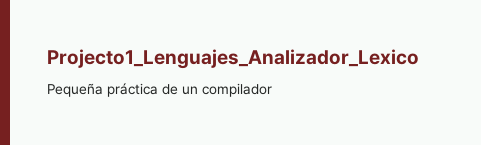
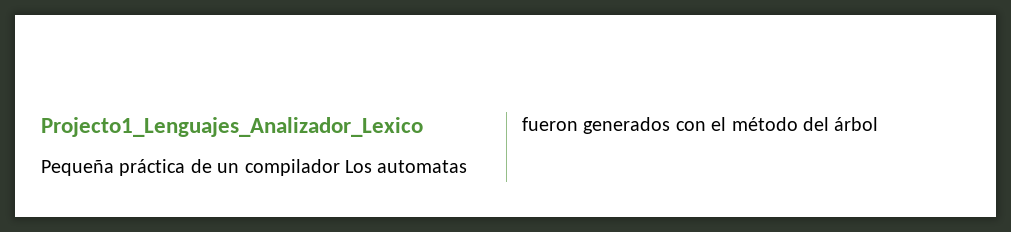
- Pequeña práctica de un compilador
+ Pequeña práctica de un compilador Los automatas fueron generados con el método del árbol

